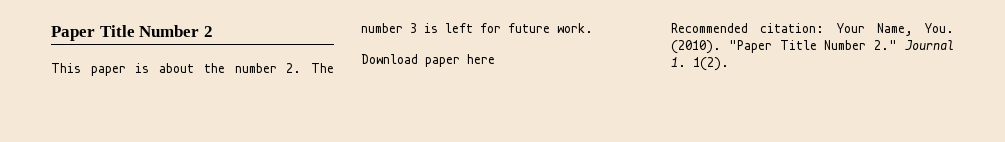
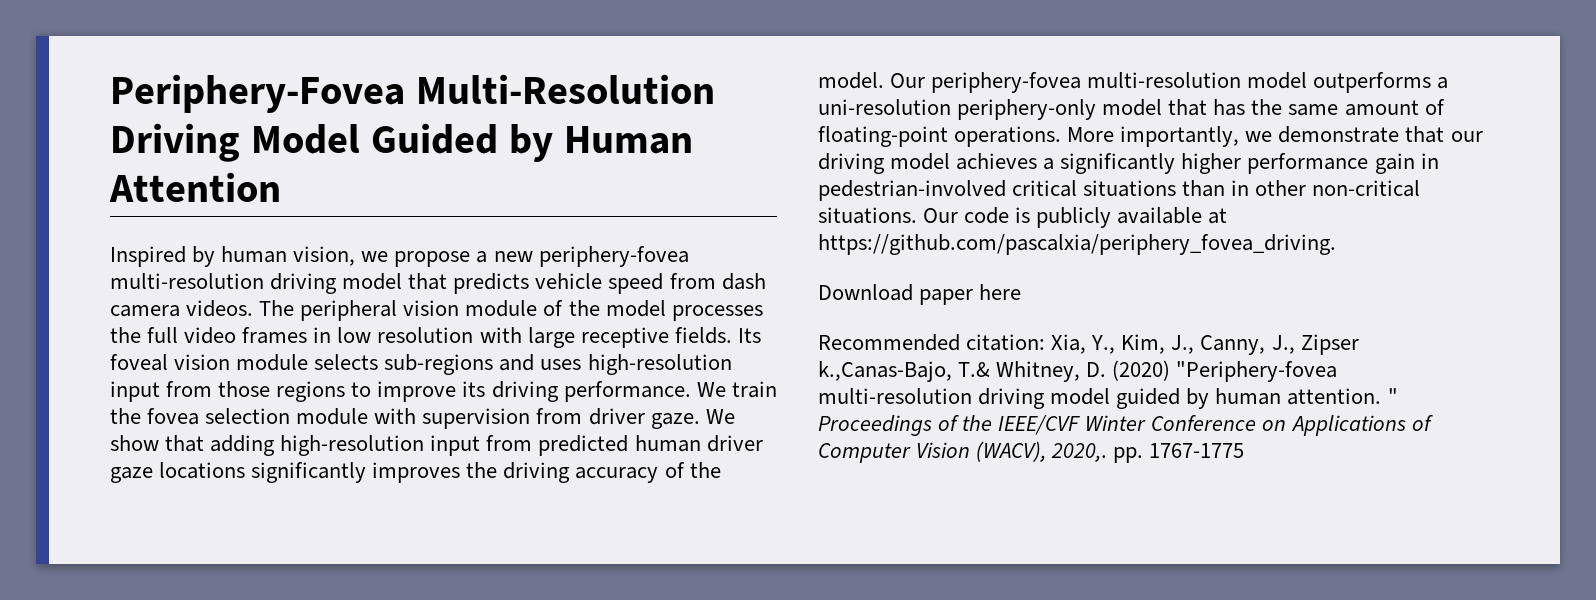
- Paper Title Number 2
- This paper is about the number 2. The number 3 is left for future work.
+ Periphery-Fovea Multi-Resolution Driving Model Guided by Human Attention
+ Inspired by human vision, we propose a new periphery-fovea multi-resolution driving model that predicts vehicle speed from dash camera videos. The peripheral vision module of the model processes the full video frames in low resolution with large receptive fields. Its foveal vision module selects sub-regions and uses high-resolution input from those regions to improve its driving performance. We train the fovea selection module with supervision from driver gaze. We show that adding high-resolution input from predicted human driver gaze locations significantly improves the driving accuracy of the model. Our periphery-fovea multi-resolution model outperforms a uni-resolution periphery-only model that has the same amount of floating-point operations. More importantly, we demonstrate that our driving model achieves a significantly higher performance gain in pedestrian-involved critical situations than in other non-critical situations. Our code is publicly available at https://github.com/pascalxia/periphery_fovea_driving.
- Recommended citation: Your Name, You. (2010). "Paper Title Number 2." Journal 1. 1(2).
+ Recommended citation: Xia, Y., Kim, J., Canny, J., Zipser k.,Canas‑Bajo, T.& Whitney, D. (2020) "Periphery‑fovea multi‑resolution driving model guided by human attention. " Proceedings of the IEEE/CVF Winter Conference on Applications of Computer Vision (WACV), 2020,. pp. 1767-1775

